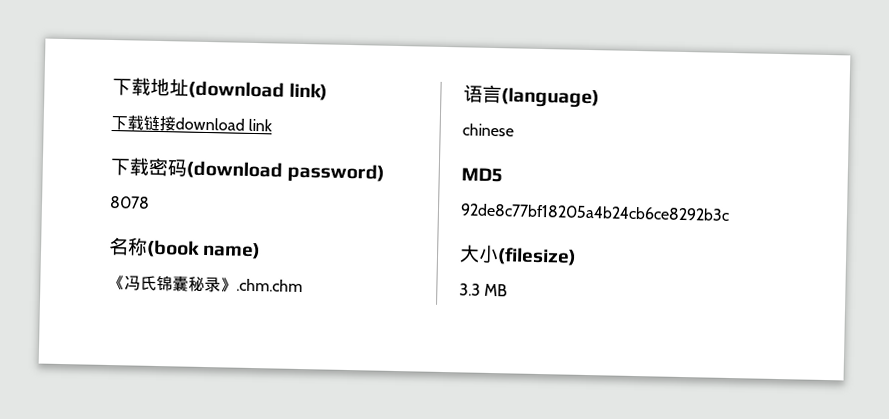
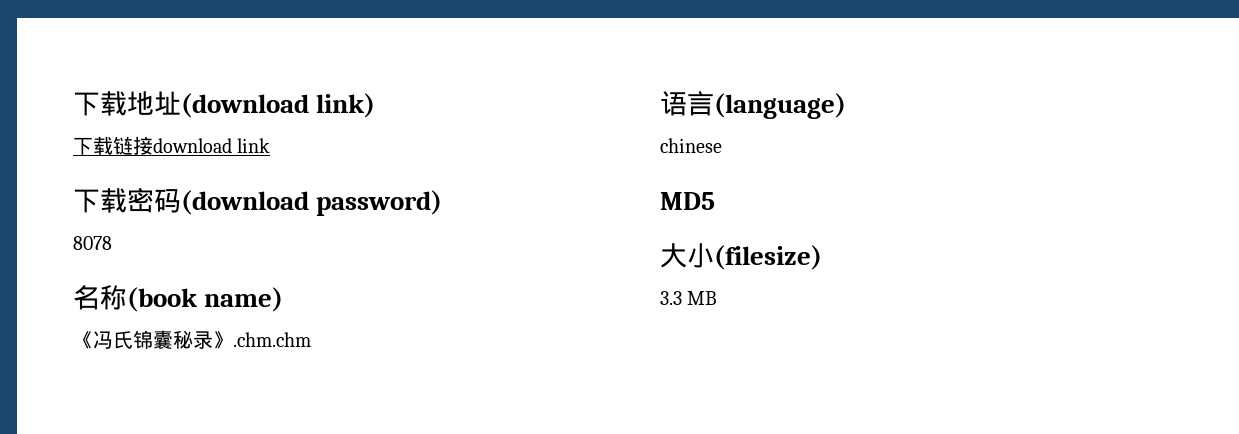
- 92de8c77bf18205a4b24cb6ce8292b3c

